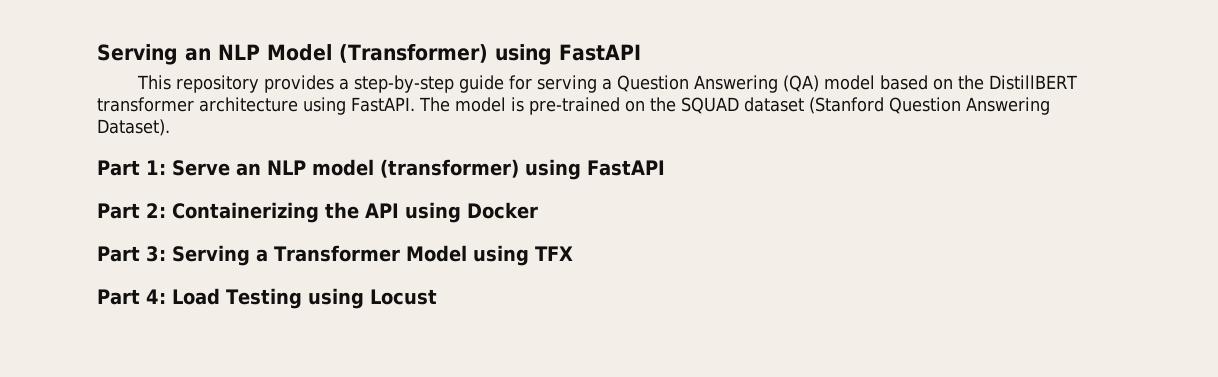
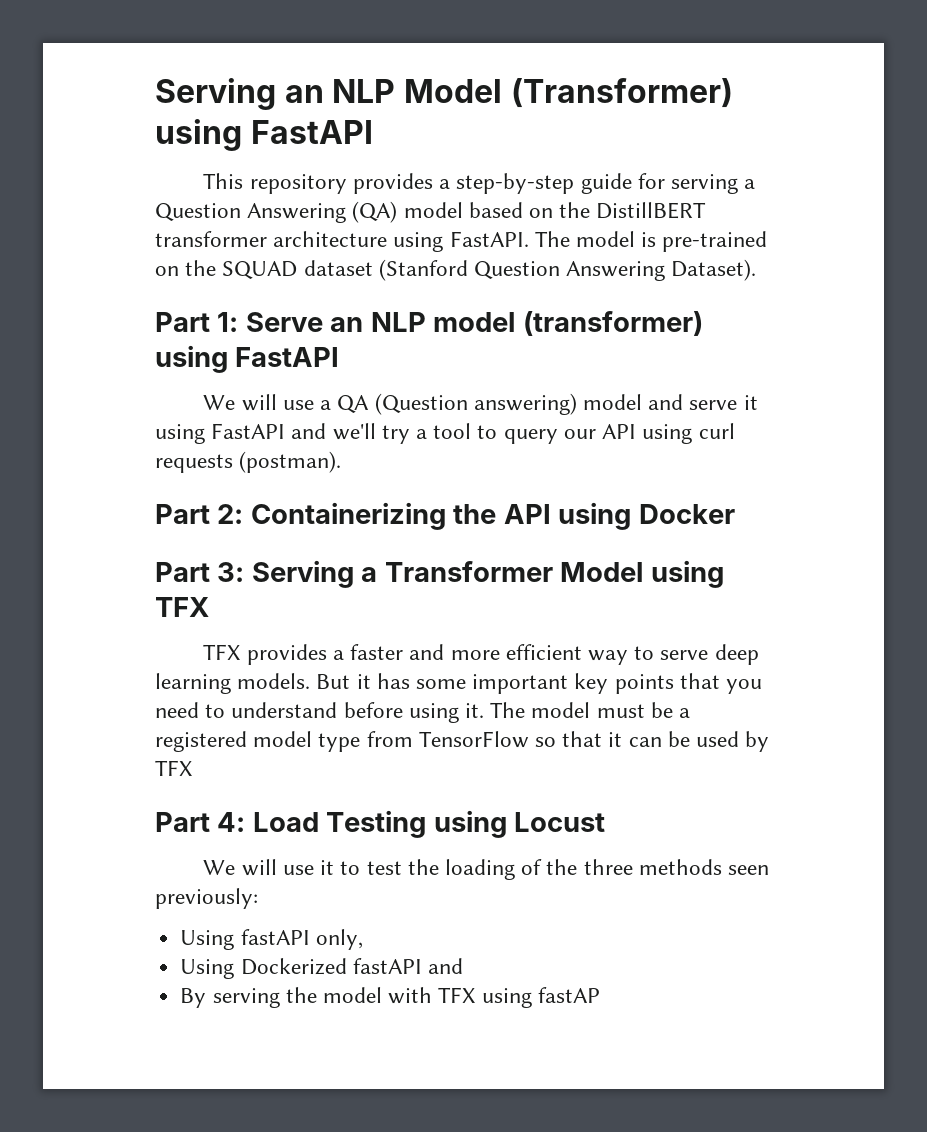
+ We will use a QA (Question answering) model and serve it using FastAPI and we'll try a tool to query our API using curl requests (postman).
+ TFX provides a faster and more efficient way to serve deep learning models. But it has some important key points that you need to understand before using it. The model must be a registered model type from TensorFlow so that it can be used by TFX
+ We will use it to test the loading of the three methods seen previously:
+ Using fastAPI only,
+ Using Dockerized fastAPI and
+ By serving the model with TFX using fastAP

